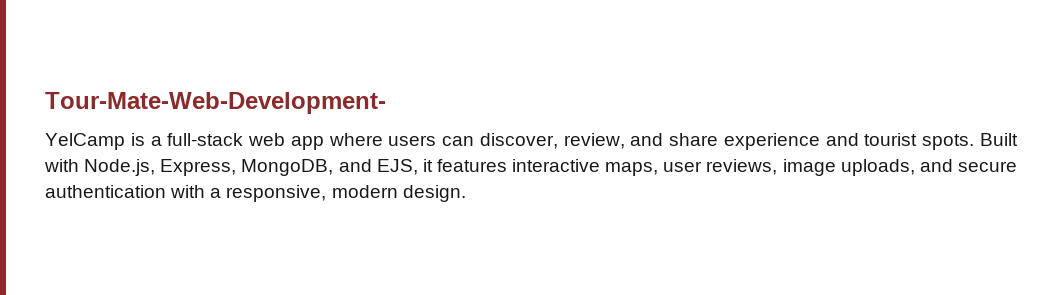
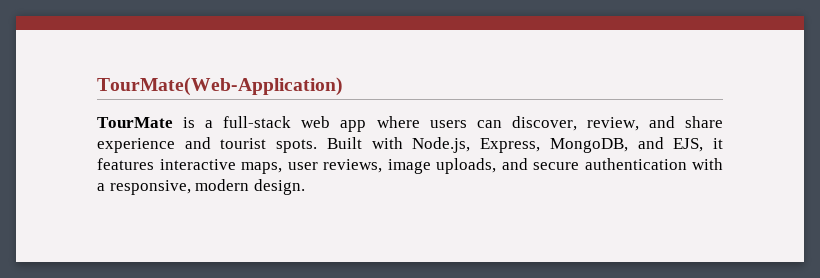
- Tour-Mate-Web-Development-
- YelCamp is a full-stack web app where users can discover, review, and share experience and tourist spots.
+ TourMate(Web-Application)
+ TourMate is a full-stack web app where users can discover, review, and share experience and tourist spots.

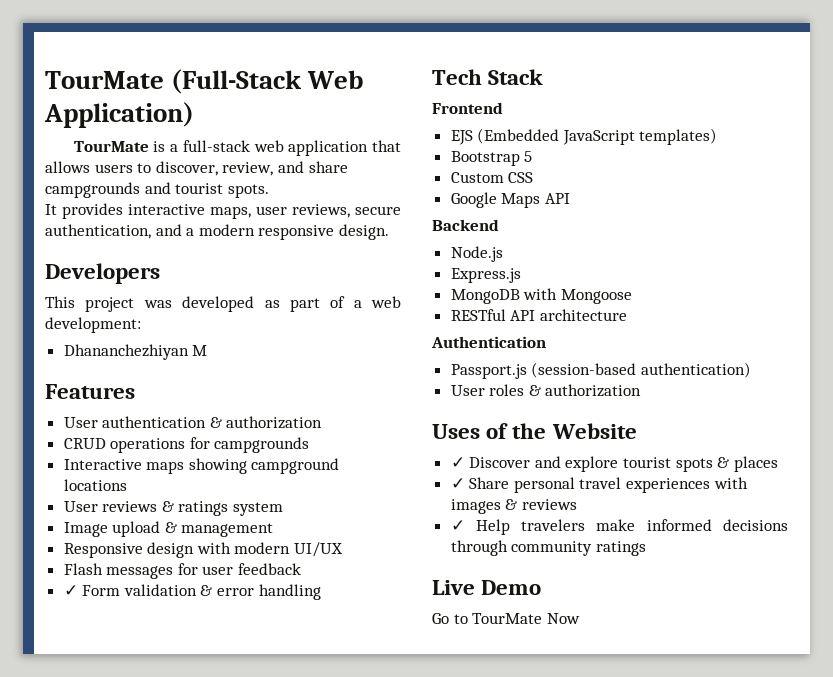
- TourMate(Web-Application)
+ TourMate (Full-Stack Web Application)
- TourMate is a full-stack web app where users can discover, review, and share experience and tourist spots. Built with Node.js, Express, MongoDB, and EJS, it features interactive maps, user reviews, image uploads, and secure authentication with a responsive, modern design.
+ TourMate is a full-stack web application that allows users to discover, review, and share campgrounds and tourist spots.
+ It provides interactive maps, user reviews, secure authentication, and a modern responsive design.
+ Developers
+ This project was developed as part of a web development:
+ Dhananchezhiyan M
+ Features
+ User authentication & authorization
+ CRUD operations for campgrounds
+ Interactive maps showing campground locations
+ User reviews & ratings system
+ Image upload & management
+ Responsive design with modern UI/UX
+ Flash messages for user feedback
+ ✓ Form validation & error handling
+ Tech Stack
+ Frontend
+ EJS (Embedded JavaScript templates)
+ Bootstrap 5
+ Custom CSS
+ Google Maps API
+ Backend
+ Node.js
+ Express.js
+ MongoDB with Mongoose
+ RESTful API architecture
+ Authentication
+ Passport.js (session-based authentication)
+ User roles & authorization
+ Uses of the Website
+ ✓ Discover and explore tourist spots & places
+ ✓ Share personal travel experiences with images & reviews
+ ✓ Help travelers make informed decisions through community ratings
+ Live Demo
+ Go to TourMate Now

